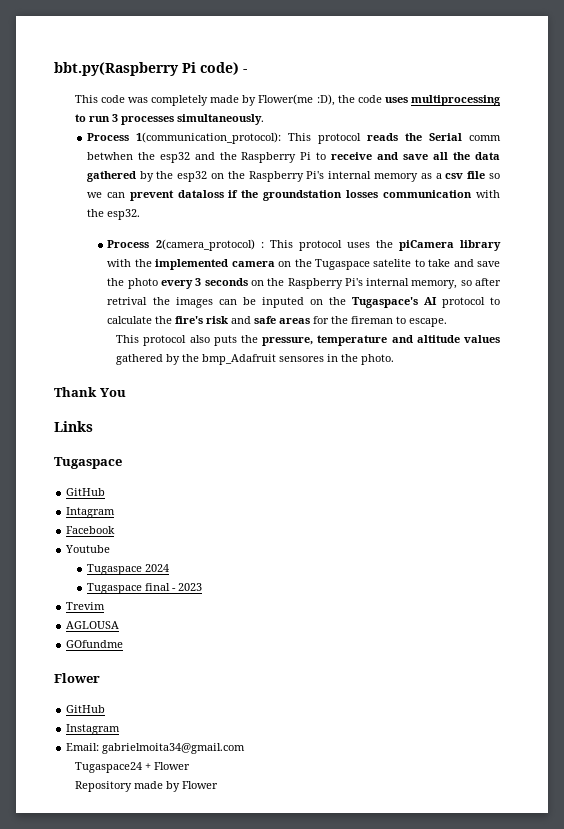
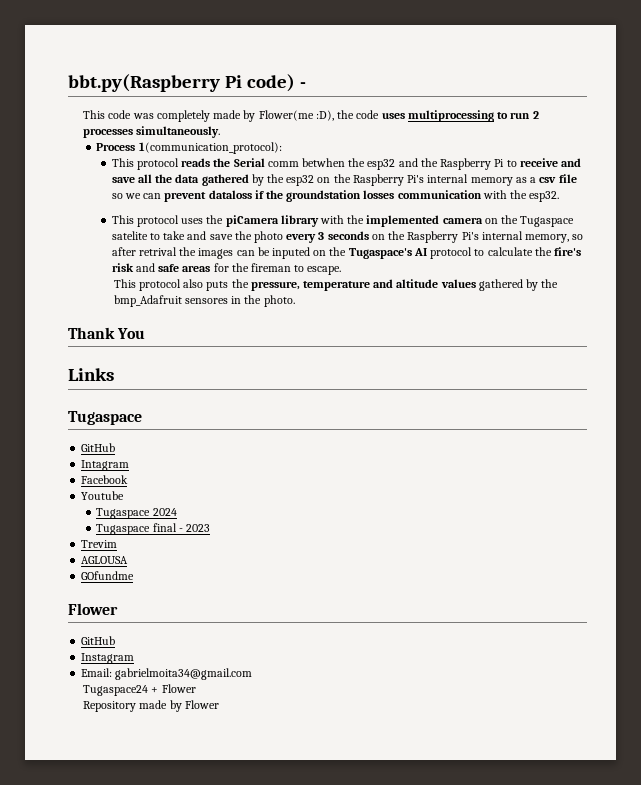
- This code was completely made by Flower(me :D), the code uses multiprocessing to run 3 processes simultaneously.
+ This code was completely made by Flower(me :D), the code uses multiprocessing to run 2 processes simultaneously.
- Process 1(communication_protocol): This protocol reads the Serial comm betwhen the esp32 and the Raspberry Pi to receive and save all the data gathered by the esp32 on the Raspberry Pi's internal memory as a csv file so we can prevent dataloss if the groundstation losses communication with the esp32.
+ Process 1(communication_protocol):
+ This protocol reads the Serial comm betwhen the esp32 and the Raspberry Pi to receive and save all the data gathered by the esp32 on the Raspberry Pi's internal memory as a csv file so we can prevent dataloss if the groundstation losses communication with the esp32.
- Process 2(camera_protocol) : This protocol uses the piCamera library with the implemented camera on the Tugaspace satelite to take and save the photo every 3 seconds on the Raspberry Pi's internal memory, so after retrival the images can be inputed on the Tugaspace's AI protocol to calculate the fire's risk and safe areas for the fireman to escape.
+ This protocol uses the piCamera library with the implemented camera on the Tugaspace satelite to take and save the photo every 3 seconds on the Raspberry Pi's internal memory, so after retrival the images can be inputed on the Tugaspace's AI protocol to calculate the fire's risk and safe areas for the fireman to escape.

